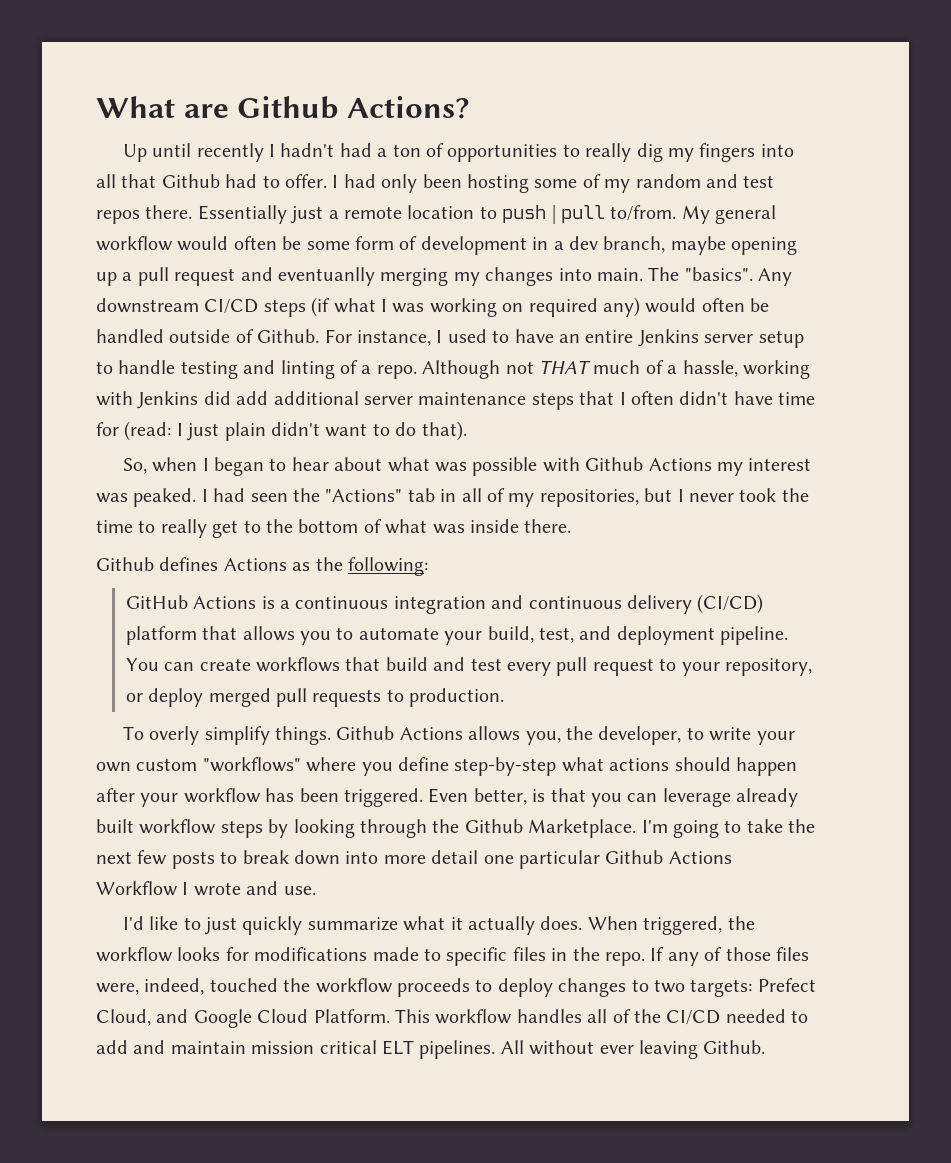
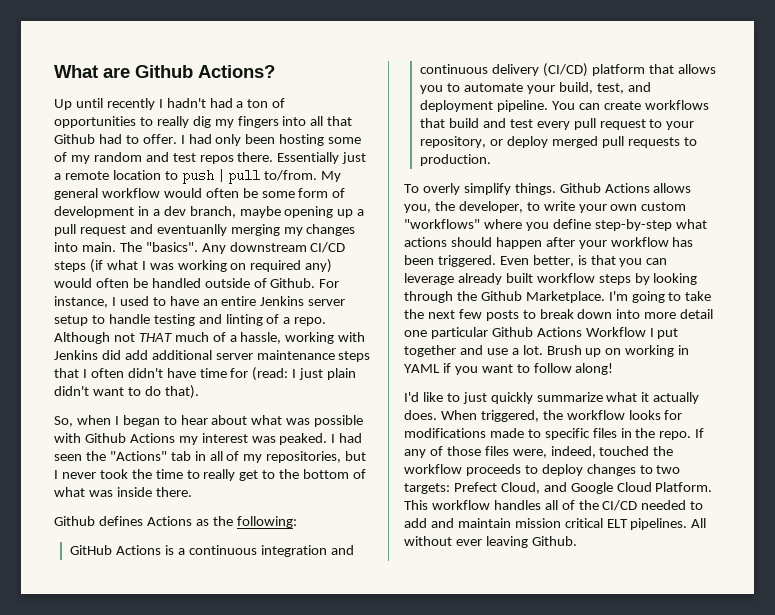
- I'm going to take the next few posts to break down into more detail one particular Github Actions Workflow I wrote and use.
+ I'm going to take the next few posts to break down into more detail one particular Github Actions Workflow I put together and use a lot. Brush up on working in YAML if you want to follow along!

